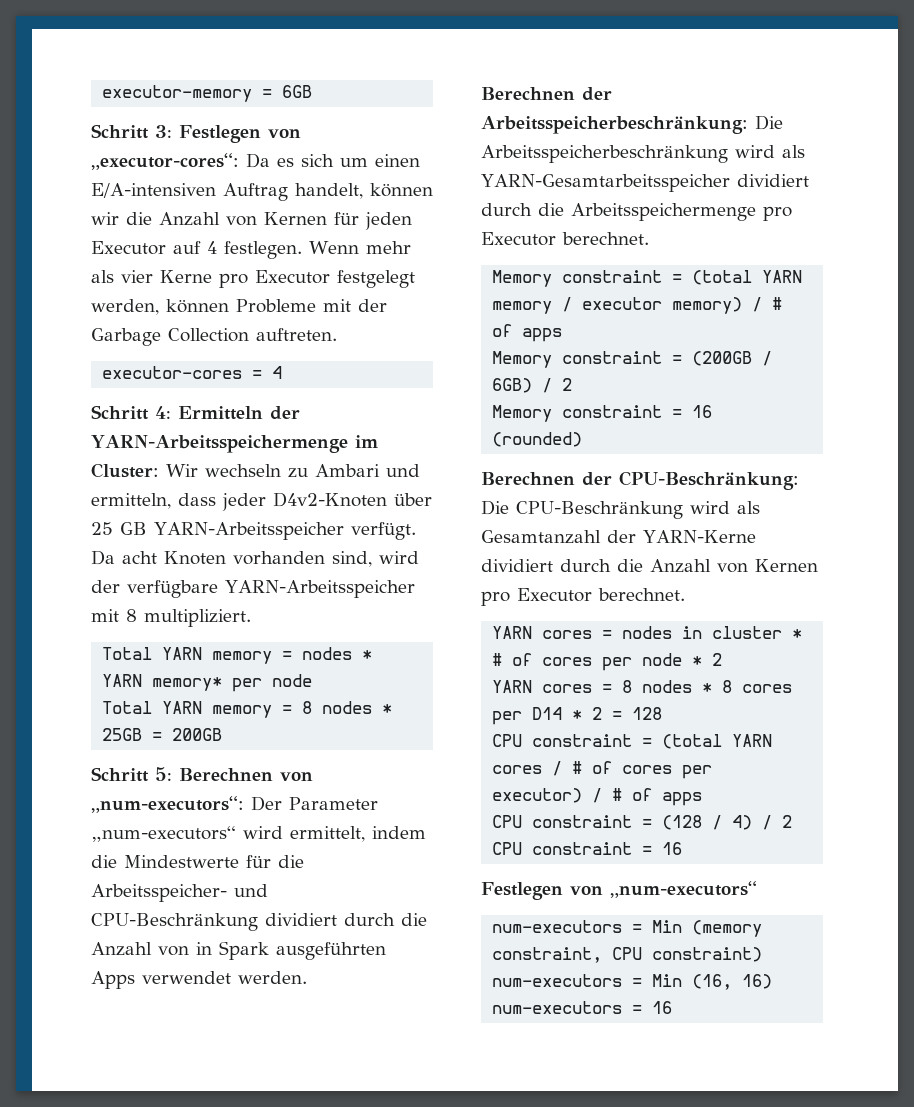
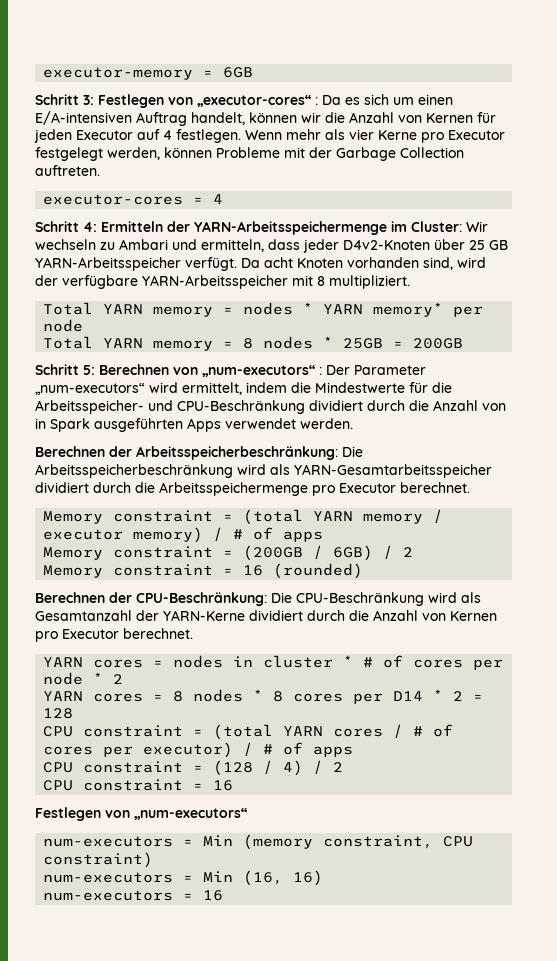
- Schritt 3: Festlegen von „executor-cores“: Da es sich um einen E/A-intensiven Auftrag handelt, können wir die Anzahl von Kernen für jeden Executor auf 4 festlegen.
+ Schritt 3: Festlegen von „executor-cores“ : Da es sich um einen E/A-intensiven Auftrag handelt, können wir die Anzahl von Kernen für jeden Executor auf 4 festlegen.
- Schritt 5: Berechnen von „num-executors“: Der Parameter „num-executors“ wird ermittelt, indem die Mindestwerte für die Arbeitsspeicher- und CPU-Beschränkung dividiert durch die Anzahl von in Spark ausgeführten Apps verwendet werden.
+ Schritt 5: Berechnen von „num-executors“ : Der Parameter „num-executors“ wird ermittelt, indem die Mindestwerte für die Arbeitsspeicher- und CPU-Beschränkung dividiert durch die Anzahl von in Spark ausgeführten Apps verwendet werden.

